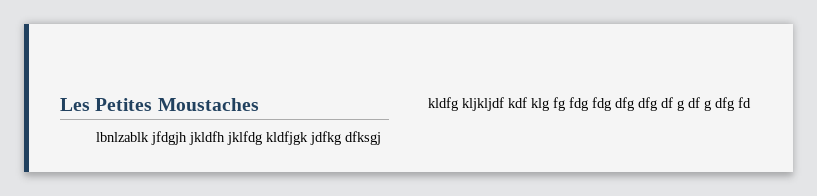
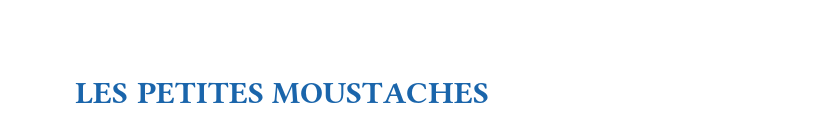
- Les Petites Moustaches
- lbnlzablk jfdgjh jkldfh jklfdg kldfjgk jdfkg dfksgj kldfg kljkljdf kdf klg fg fdg fdg dfg dfg df g df g dfg fd
+ LES PETITES MOUSTACHES

